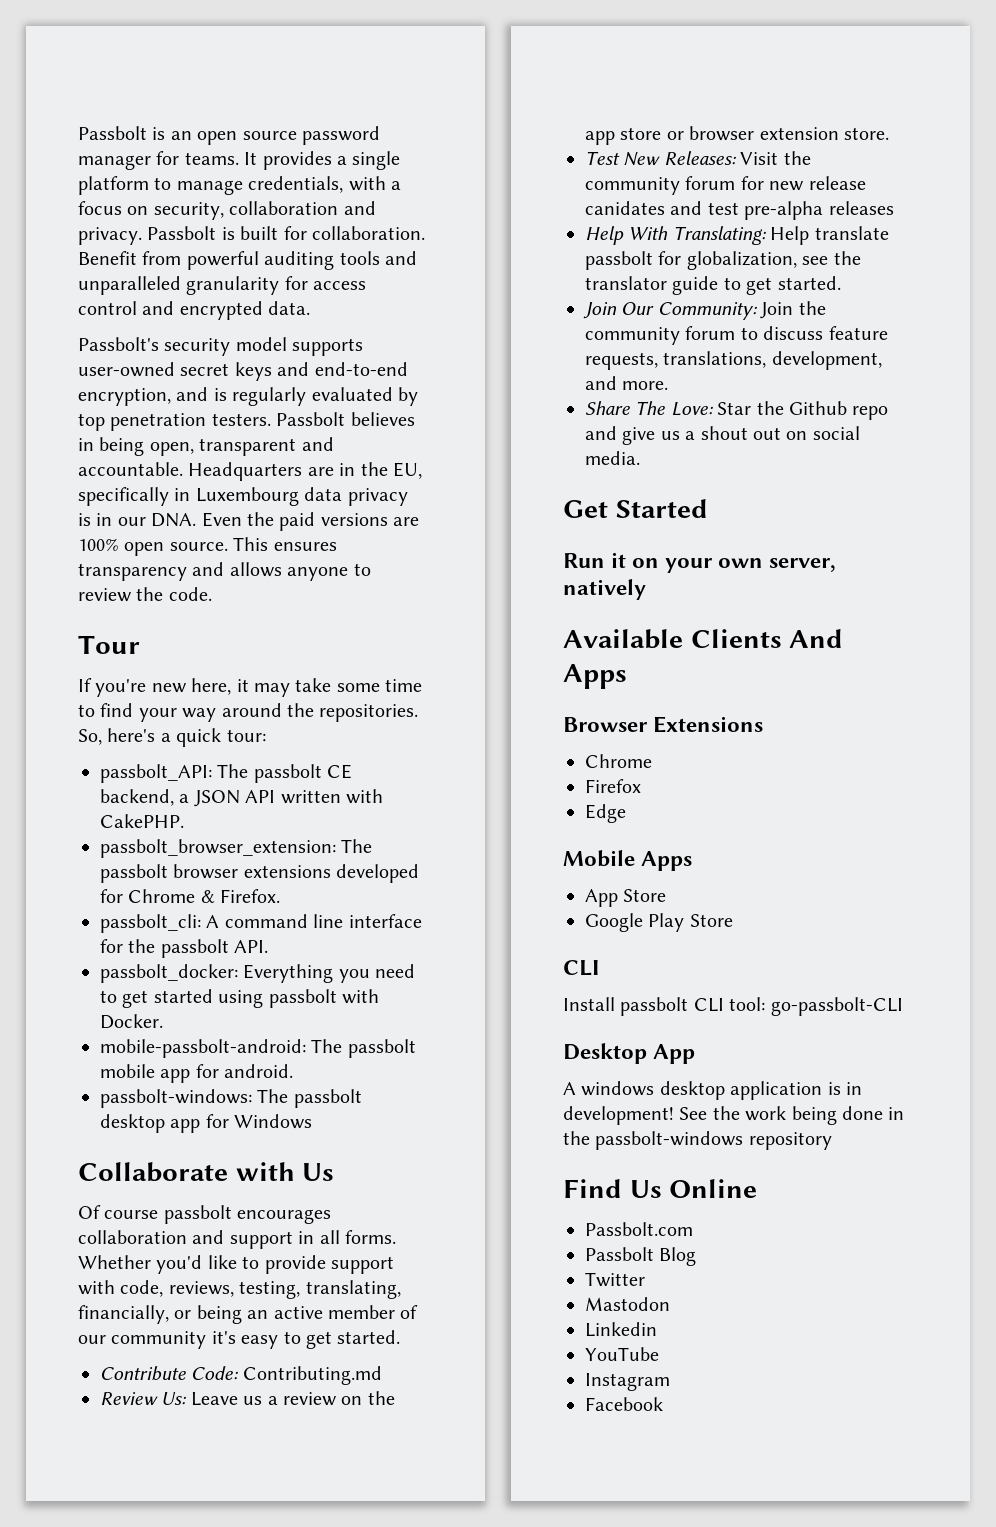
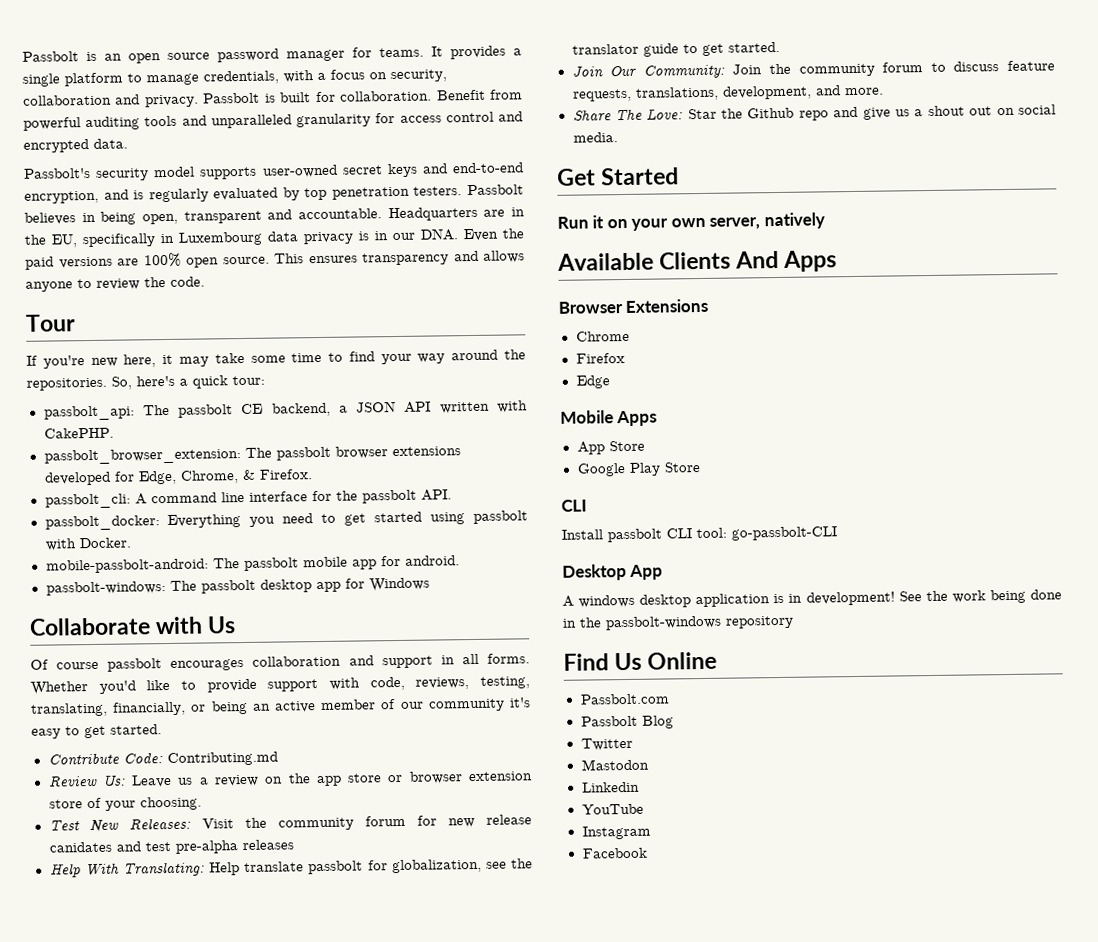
- passbolt_API: The passbolt CE backend, a JSON API written with CakePHP.
+ passbolt_api: The passbolt CE backend, a JSON API written with CakePHP.
- passbolt_browser_extension: The passbolt browser extensions developed for Chrome & Firefox.
+ passbolt_browser_extension: The passbolt browser extensions developed for Edge, Chrome, & Firefox.
- Review Us: Leave us a review on the app store or browser extension store.
+ Review Us: Leave us a review on the app store or browser extension store of your choosing.

